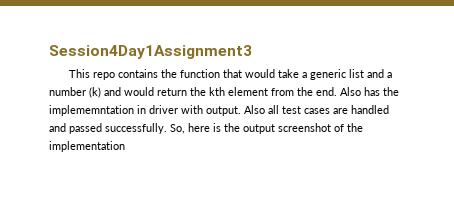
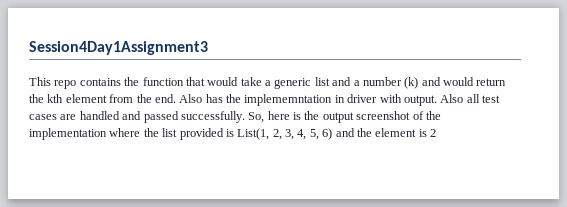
- So, here is the output screenshot of the implementation
+ So, here is the output screenshot of the implementation where the list provided is List(1, 2, 3, 4, 5, 6) and the element is 2

